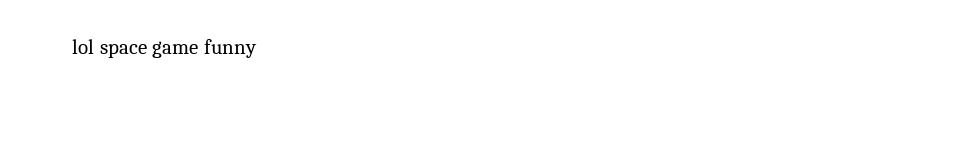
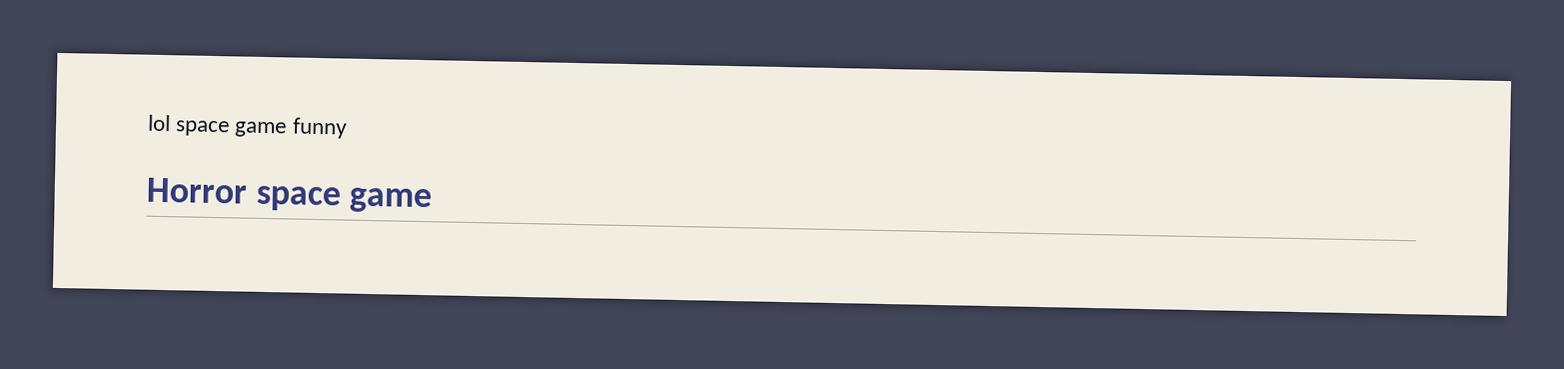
+ Horror space game

